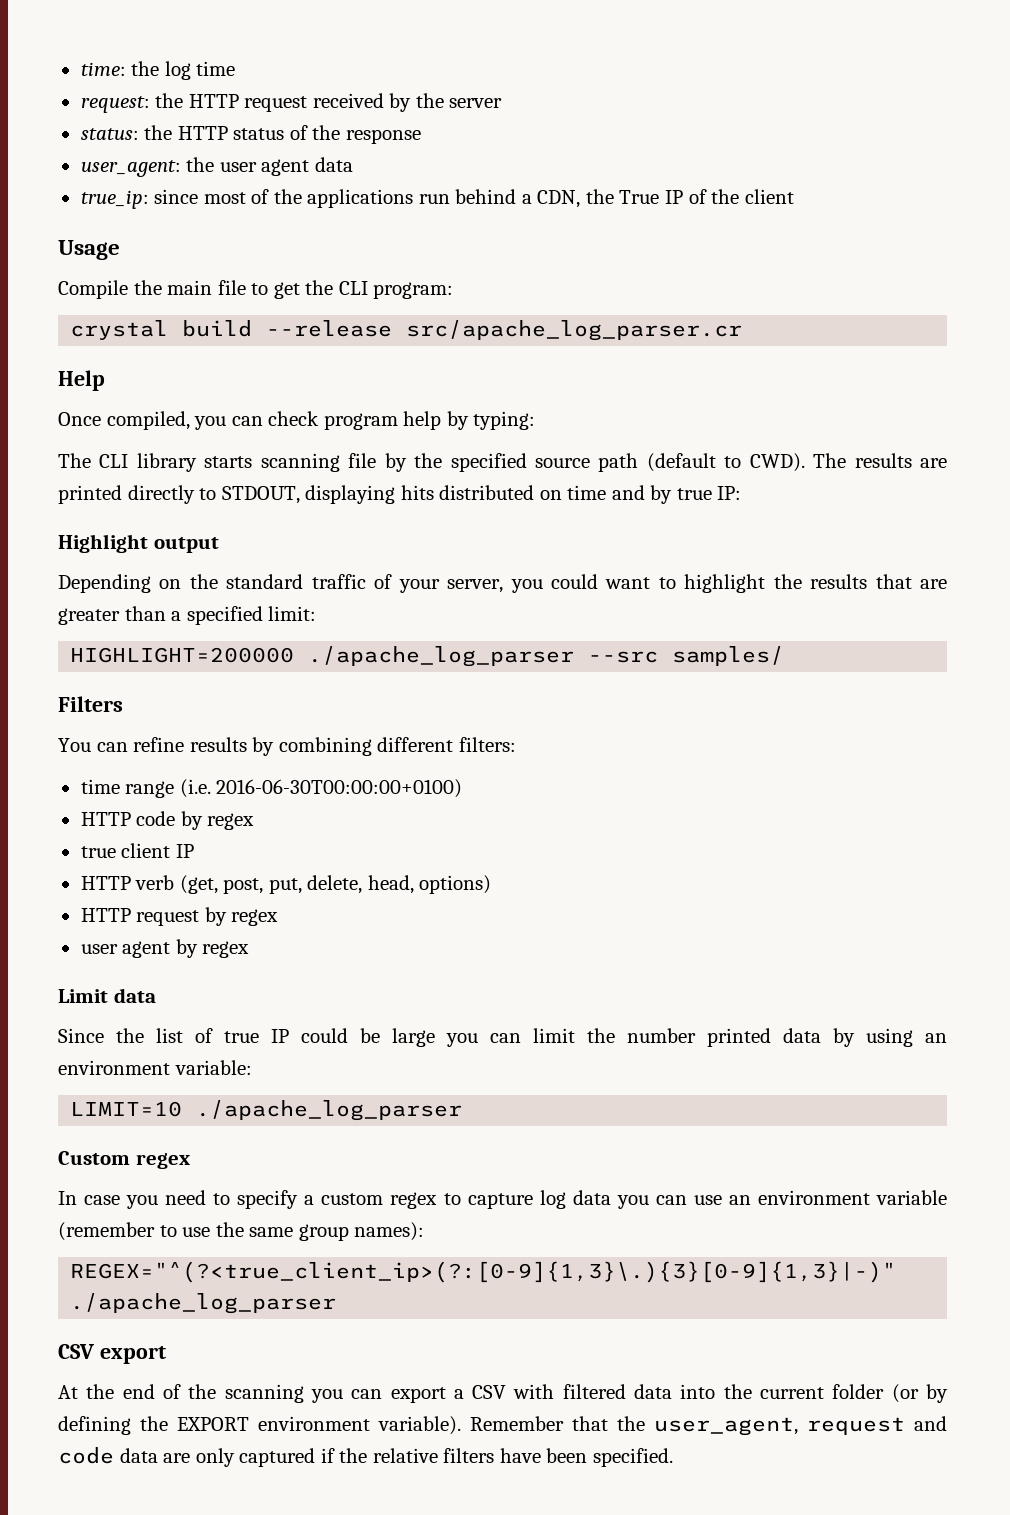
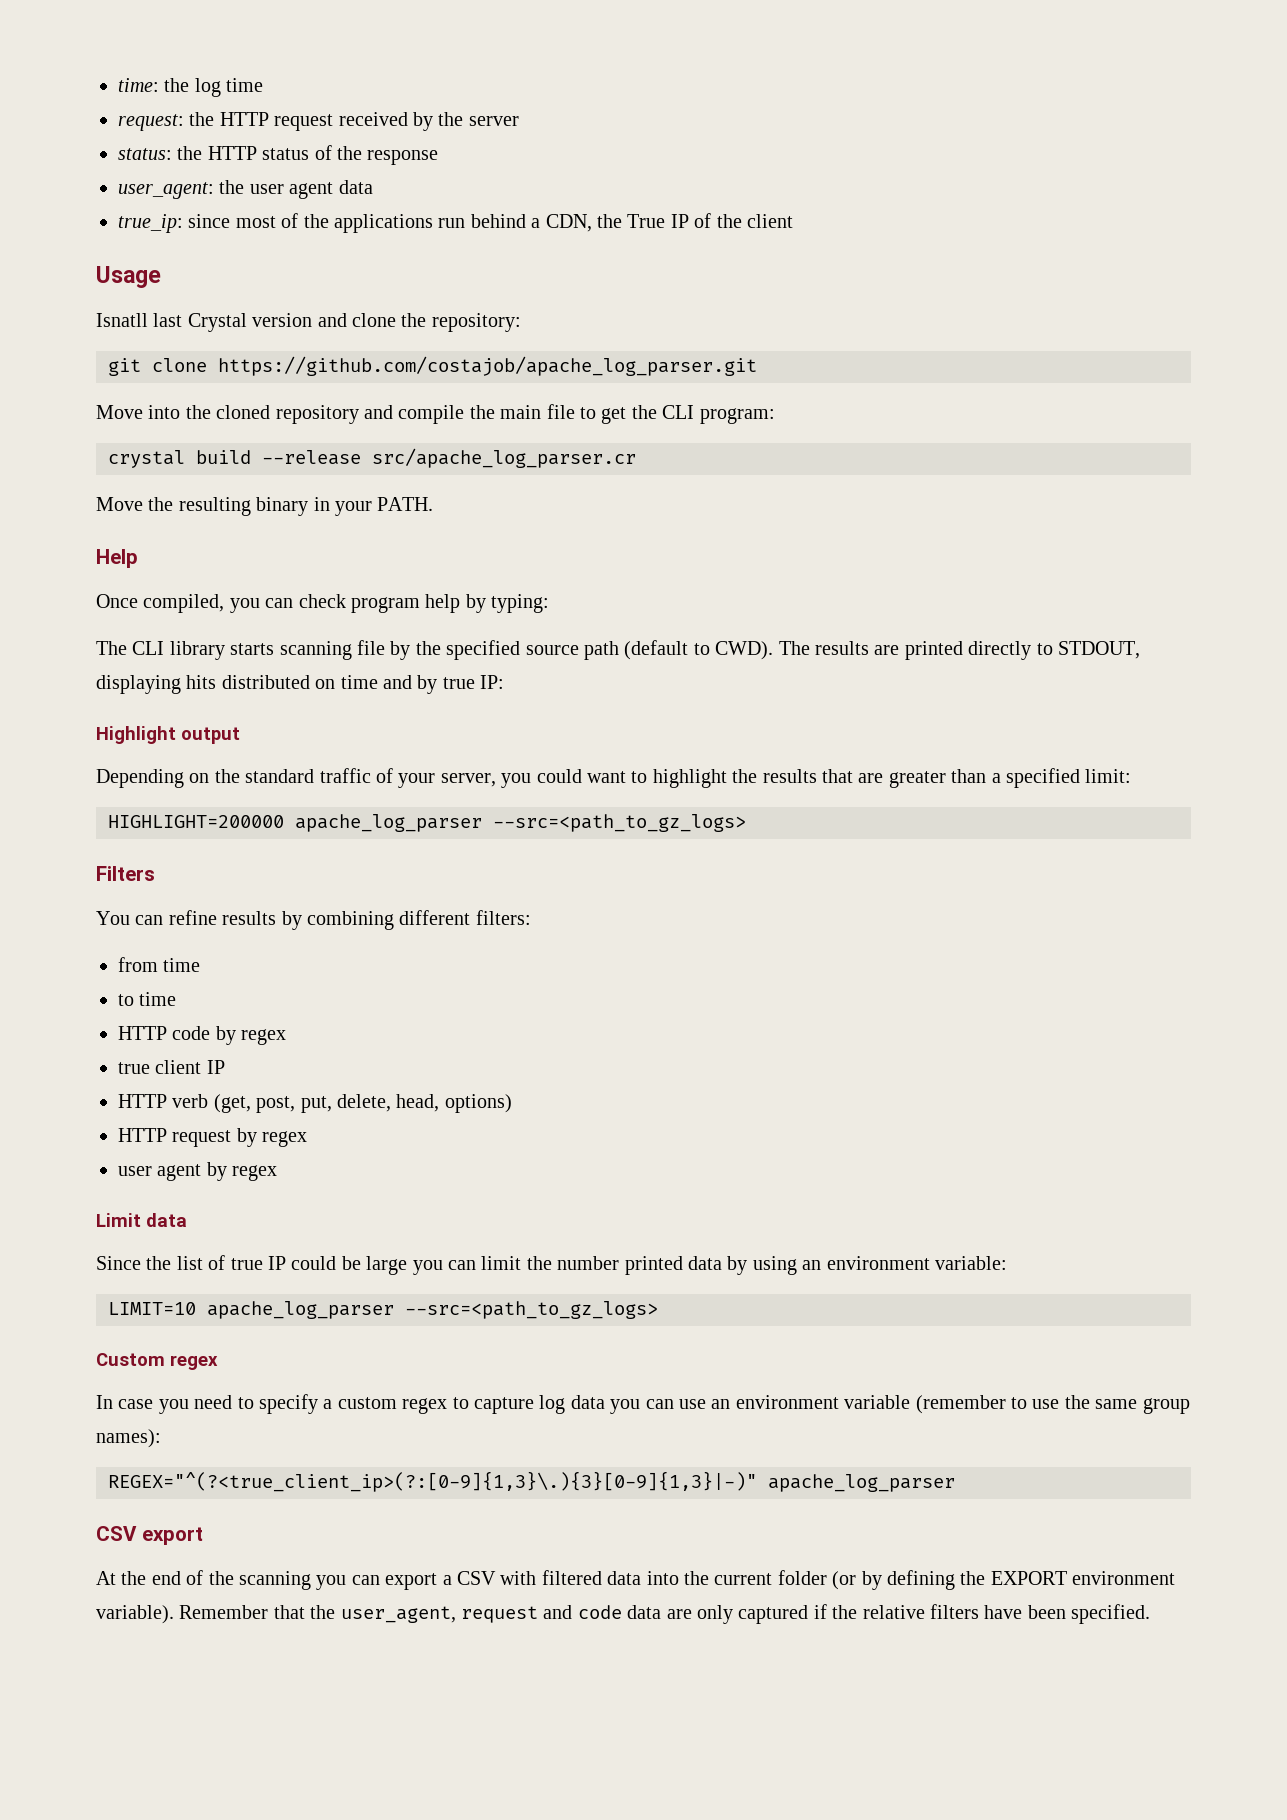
- Compile the main file to get the CLI program:
+ Isnatll last Crystal version and clone the repository:
+ git clone https://github.com/costajob/apache_log_parser.git
+ Move into the cloned repository and compile the main file to get the CLI program:
+ Move the resulting binary in your PATH.
- HIGHLIGHT=200000 ./apache_log_parser --src samples/
+ HIGHLIGHT=200000 apache_log_parser --src=<path_to_gz_logs>
- time range (i.e. 2016-06-30T00:00:00+0100)
+ from time
+ to time
- LIMIT=10 ./apache_log_parser
+ LIMIT=10 apache_log_parser --src=<path_to_gz_logs>
- REGEX="^(?<true_client_ip>(?:[0-9]{1,3}\.){3}[0-9]{1,3}|-)" ./apache_log_parser
+ REGEX="^(?<true_client_ip>(?:[0-9]{1,3}\.){3}[0-9]{1,3}|-)" apache_log_parser

